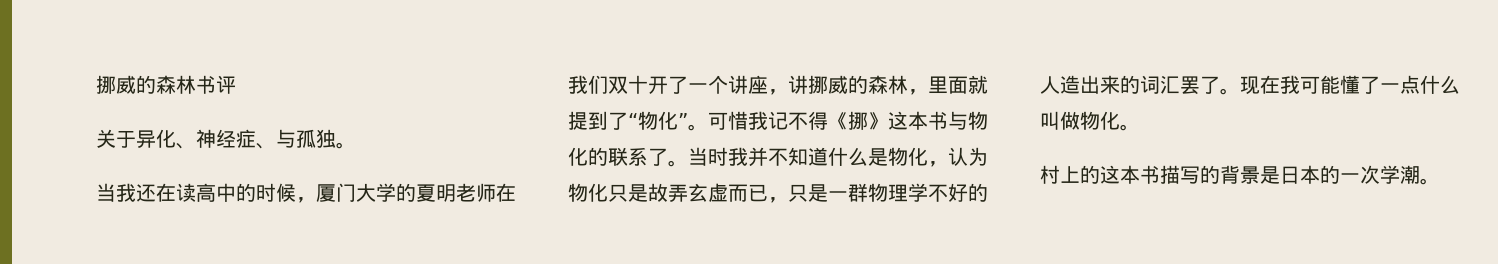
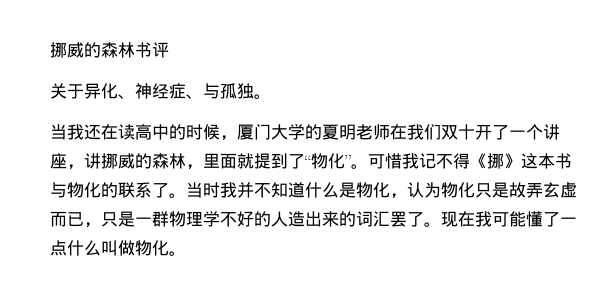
- 村上的这本书描写的背景是日本的一次学潮。

